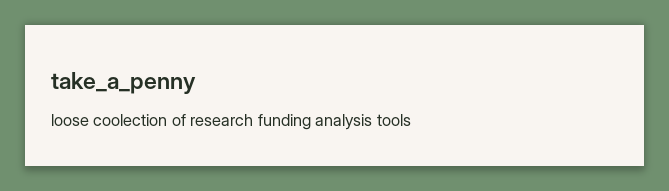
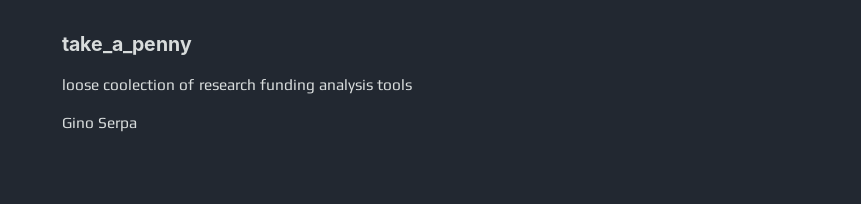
+ Gino Serpa

